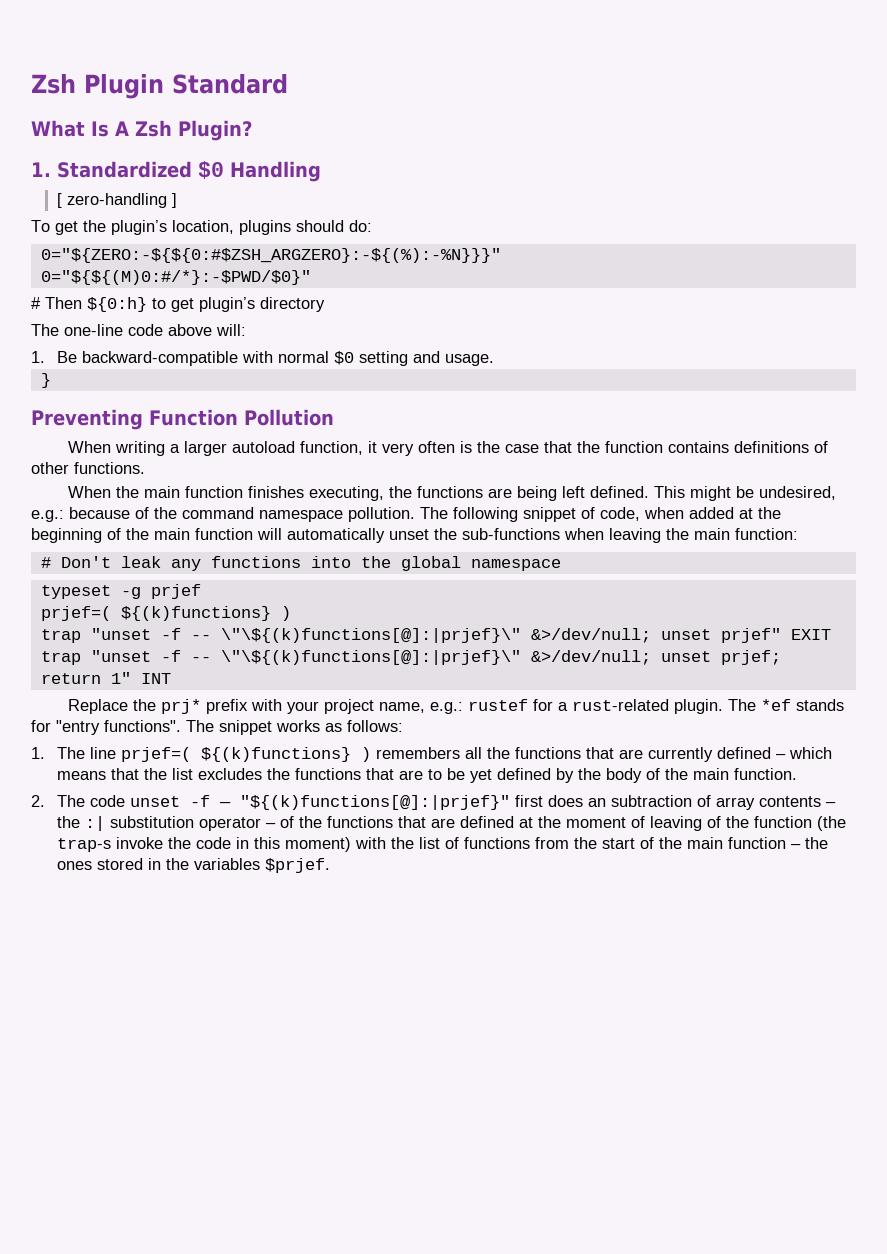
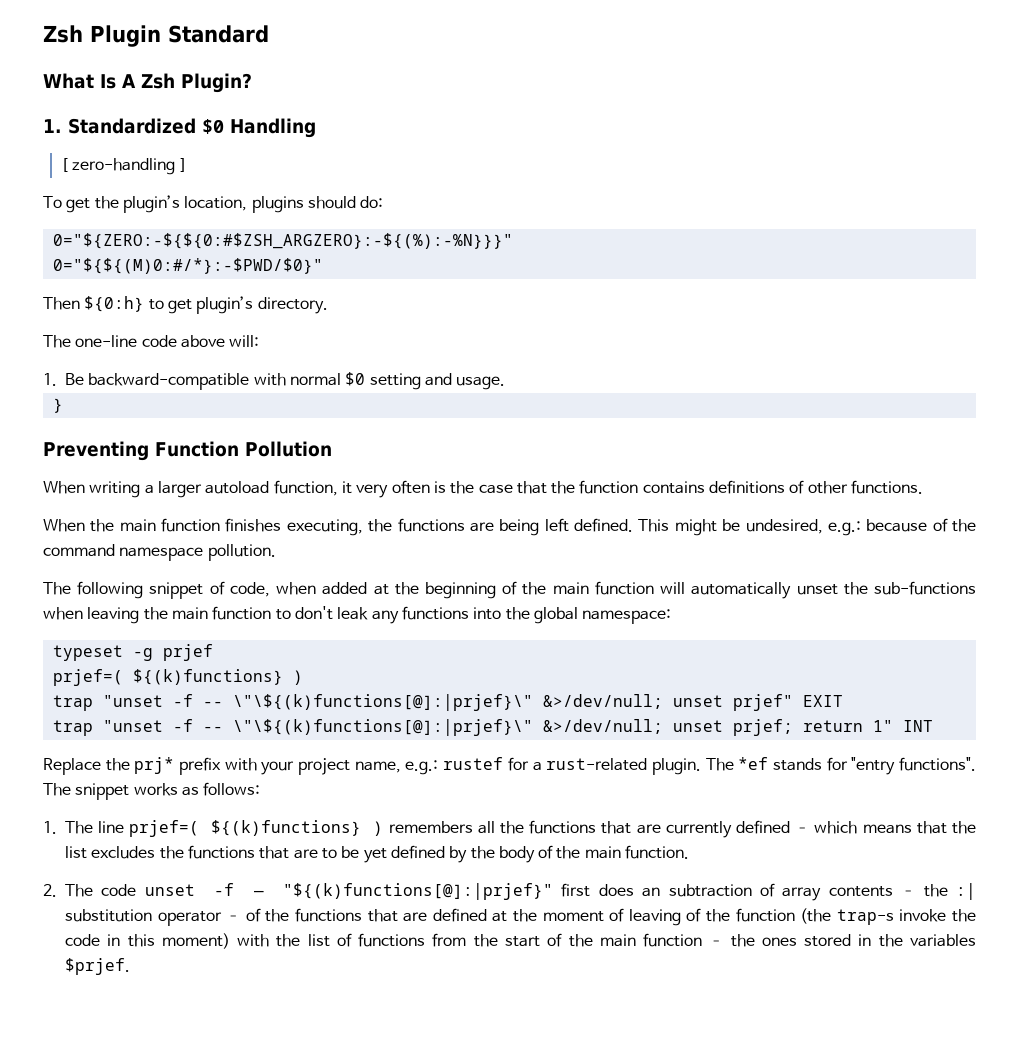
- # Then ${0:h} to get plugin’s directory
+ Then ${0:h} to get plugin’s directory.
- This might be undesired, e.g.: because of the command namespace pollution. The following snippet of code, when added at the beginning of the main function will automatically unset the sub-functions when leaving the main function:
- # Don't leak any functions into the global namespace
+ This might be undesired, e.g.: because of the command namespace pollution.
+ The following snippet of code, when added at the beginning of the main function will automatically unset the sub-functions when leaving the main function to don't leak any functions into the global namespace:

